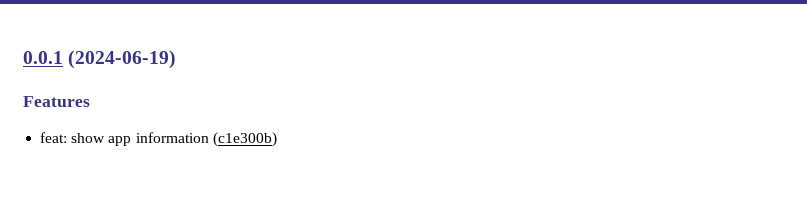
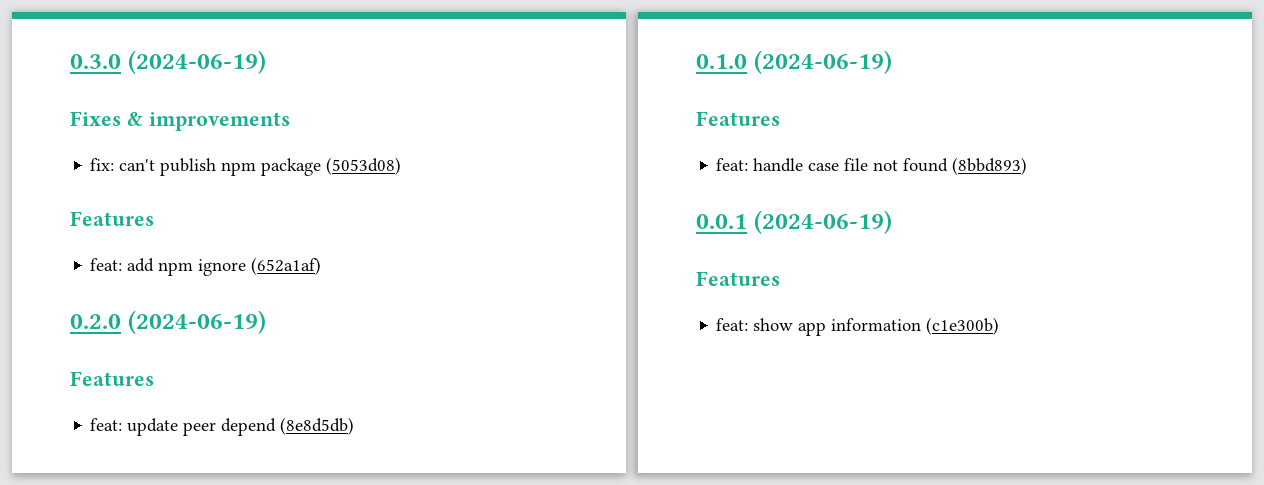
+ 0.3.0 (2024-06-19)
+ Fixes & improvements
+ fix: can't publish npm package (5053d08)
+ Features
+ feat: add npm ignore (652a1af)
+ 0.2.0 (2024-06-19)
+ Features
+ feat: update peer depend (8e8d5db)
+ 0.1.0 (2024-06-19)
+ Features
+ feat: handle case file not found (8bbd893)

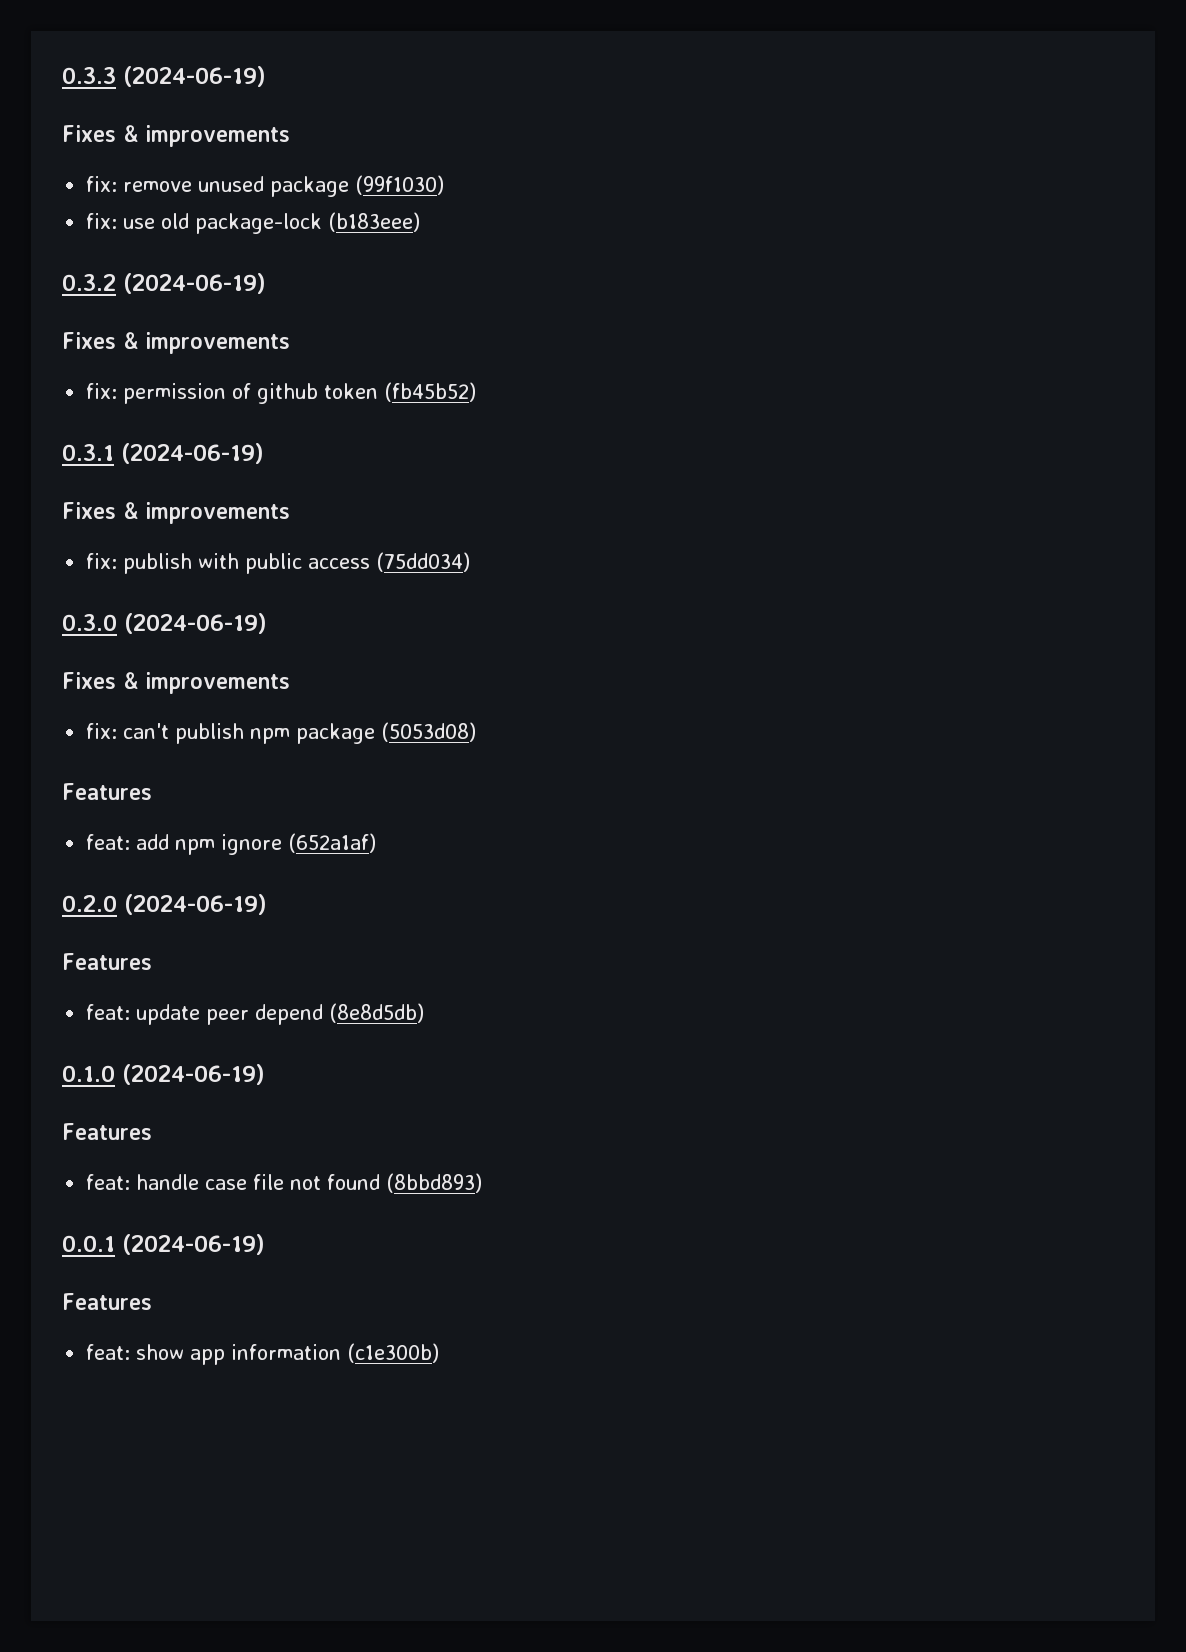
+ 0.3.3 (2024-06-19)
+ Fixes & improvements
+ fix: remove unused package (99f1030)
+ fix: use old package-lock (b183eee)
+ 0.3.2 (2024-06-19)
+ Fixes & improvements
+ fix: permission of github token (fb45b52)
+ 0.3.1 (2024-06-19)
+ Fixes & improvements
+ fix: publish with public access (75dd034)

